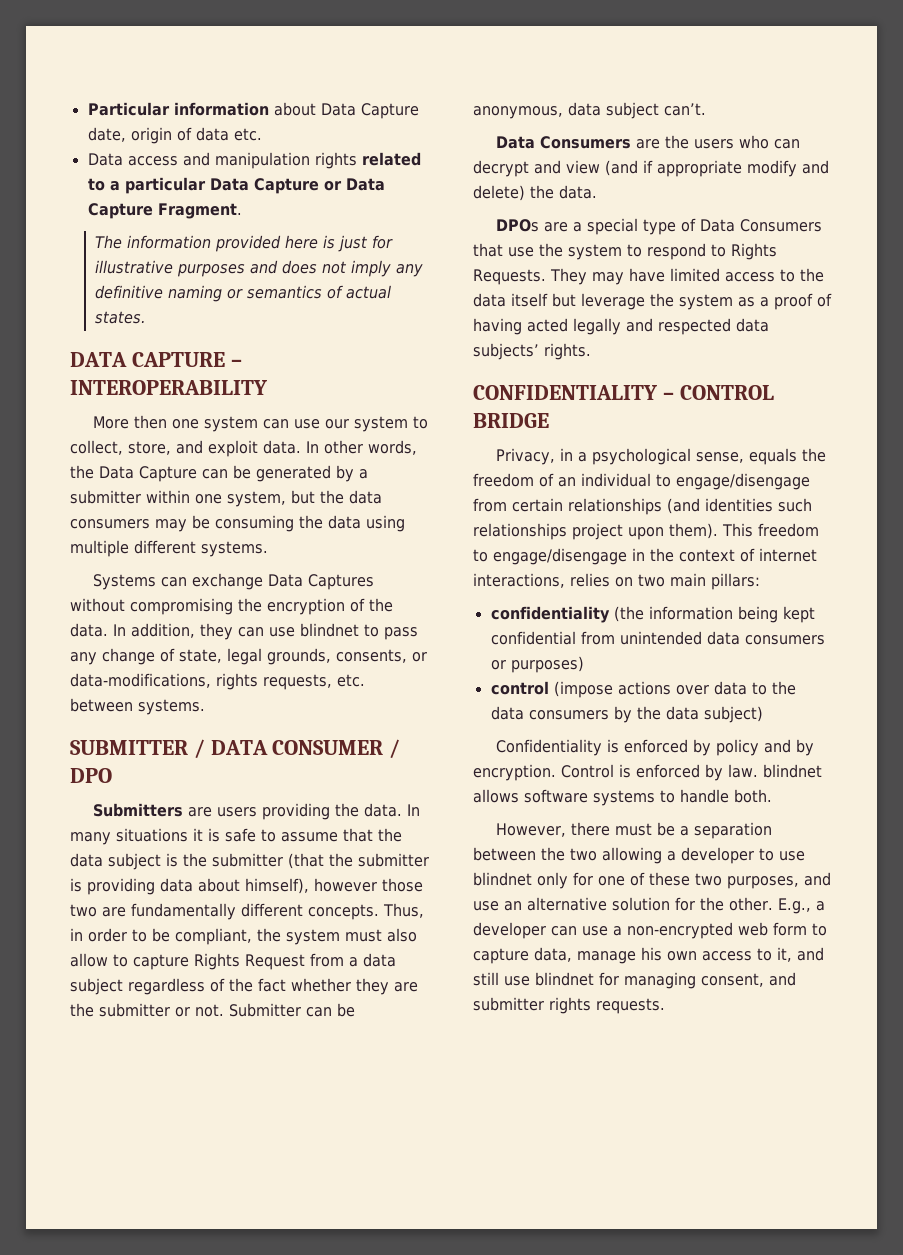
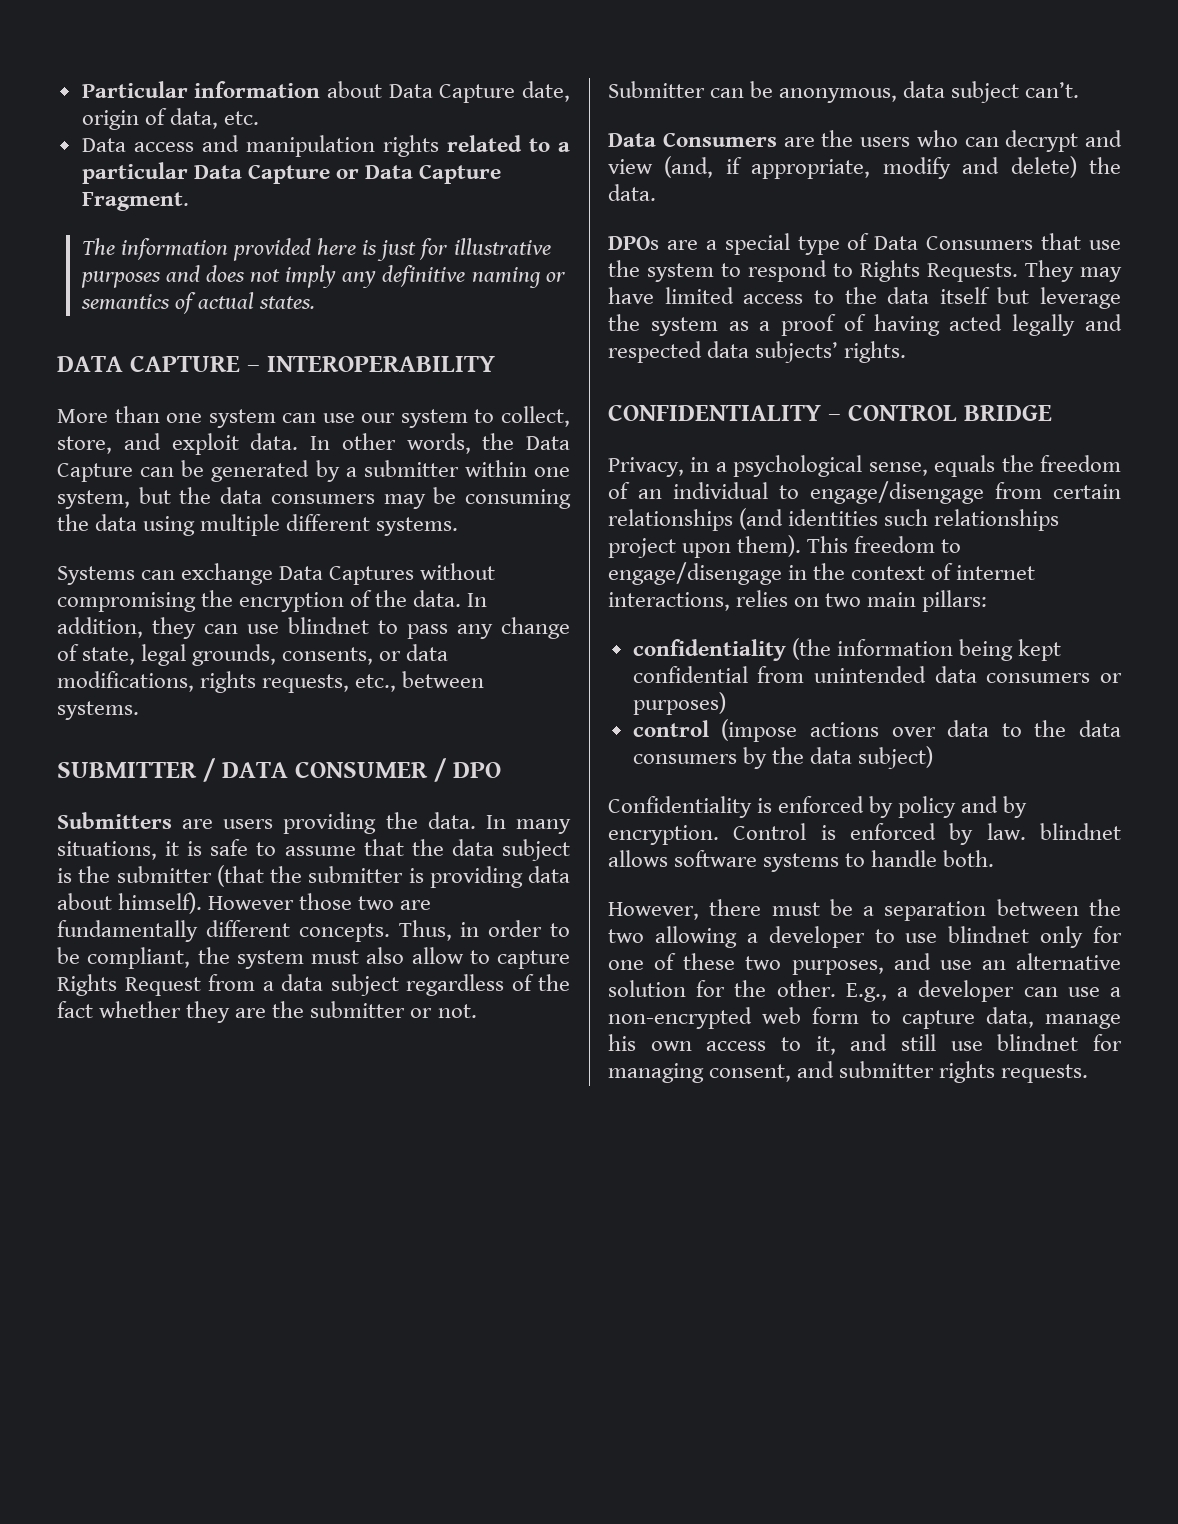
- Particular information about Data Capture date, origin of data etc.
+ Particular information about Data Capture date, origin of data, etc.
- More then one system can use our system to collect, store, and exploit data.
+ More than one system can use our system to collect, store, and exploit data.
- In addition, they can use blindnet to pass any change of state, legal grounds, consents, or data-modifications, rights requests, etc. between systems.
+ In addition, they can use blindnet to pass any change of state, legal grounds, consents, or data modifications, rights requests, etc., between systems.
- In many situations it is safe to assume that the data subject is the submitter (that the submitter is providing data about himself), however those two are fundamentally different concepts.
+ In many situations, it is safe to assume that the data subject is the submitter (that the submitter is providing data about himself). However those two are fundamentally different concepts.
- Data Consumers are the users who can decrypt and view (and if appropriate modify and delete) the data.
+ Data Consumers are the users who can decrypt and view (and, if appropriate, modify and delete) the data.

